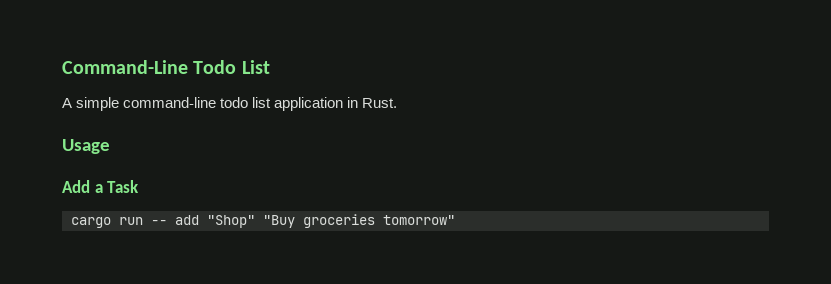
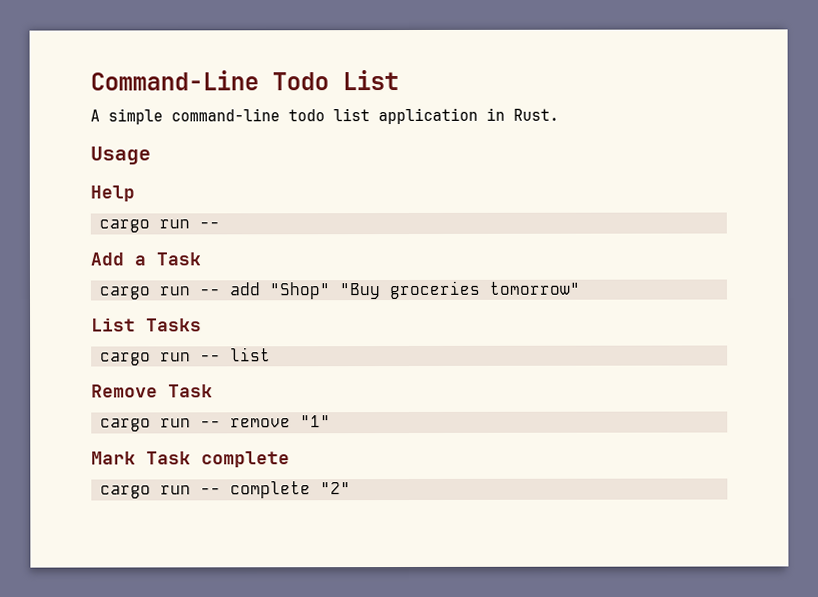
+ Help
+ cargo run --
+ List Tasks
+ cargo run -- list
+ Remove Task
+ cargo run -- remove "1"
+ Mark Task complete
+ cargo run -- complete "2"

